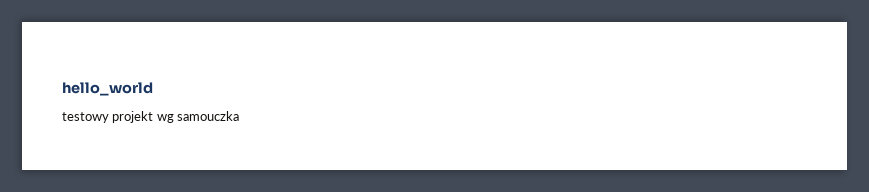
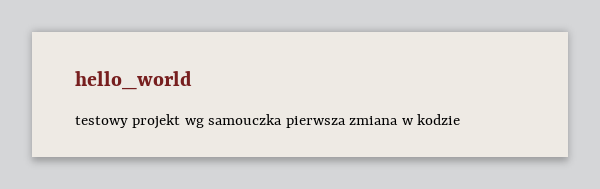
- testowy projekt wg samouczka
+ testowy projekt wg samouczka pierwsza zmiana w kodzie

